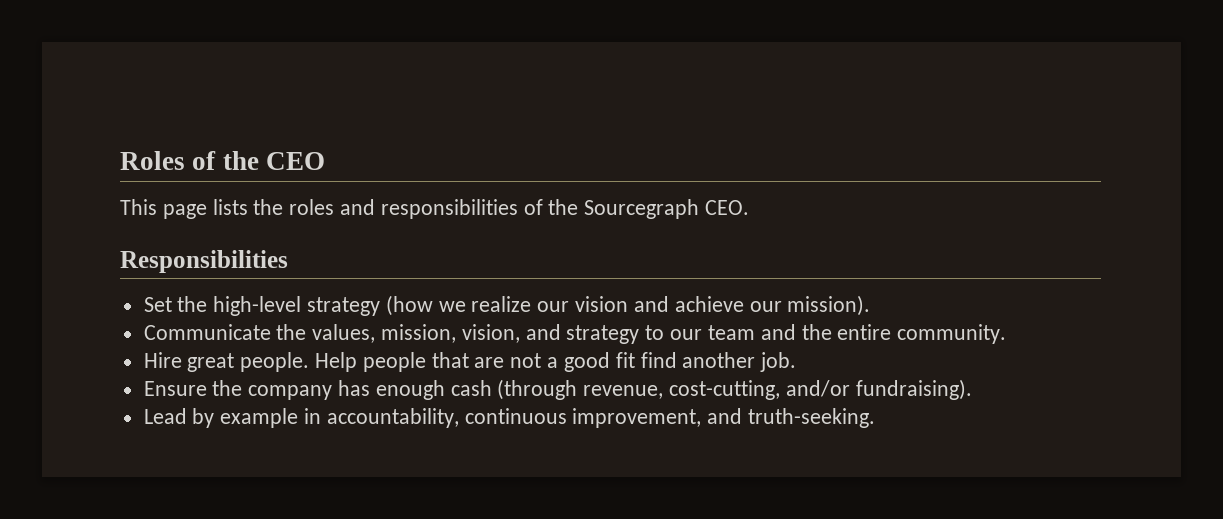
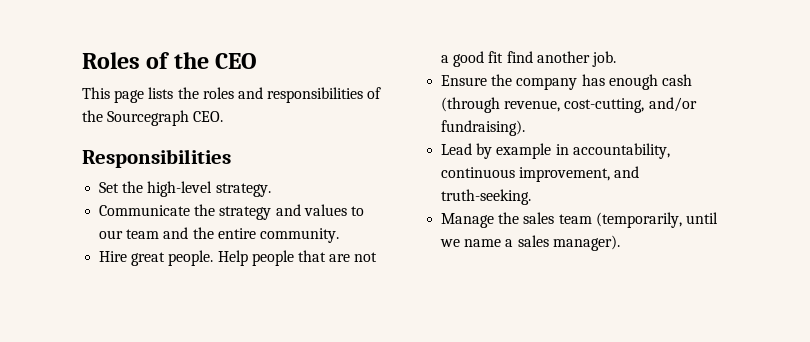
- Set the high-level strategy (how we realize our vision and achieve our mission).
- Communicate the values, mission, vision, and strategy to our team and the entire community.
+ Set the high-level strategy.
+ Communicate the strategy and values to our team and the entire community.
+ Manage the sales team (temporarily, until we name a sales manager).

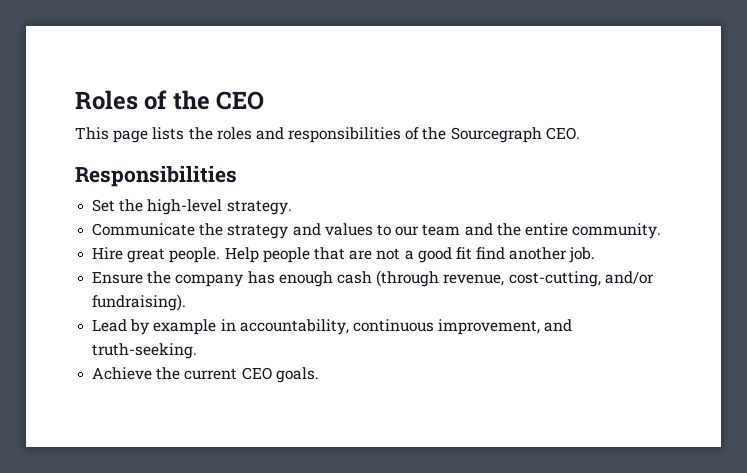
- Manage the sales team (temporarily, until we name a sales manager).
+ Achieve the current CEO goals.

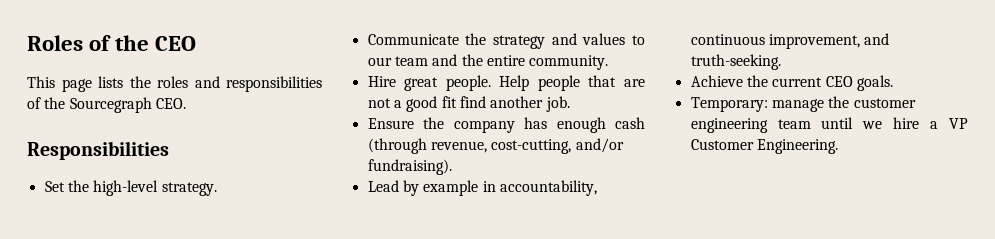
+ Temporary: manage the customer engineering team until we hire a VP Customer Engineering.

